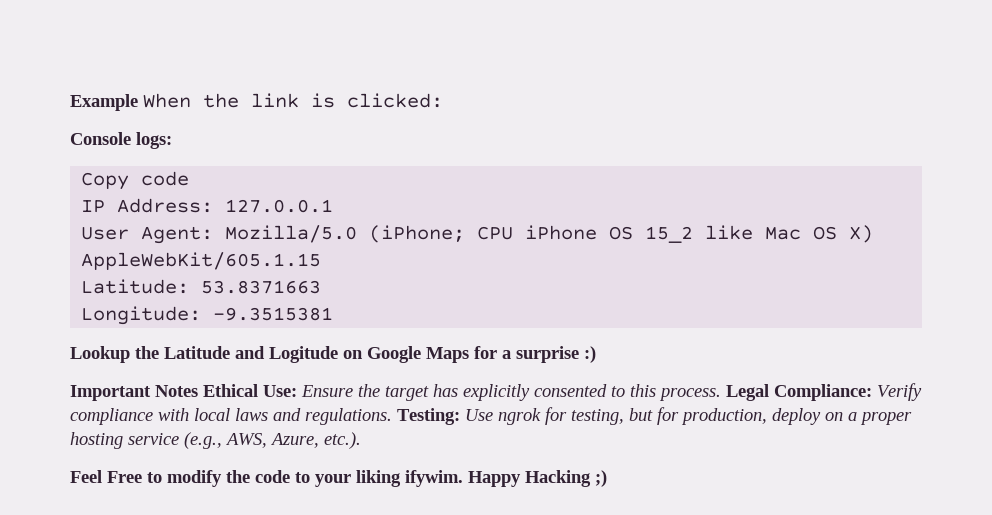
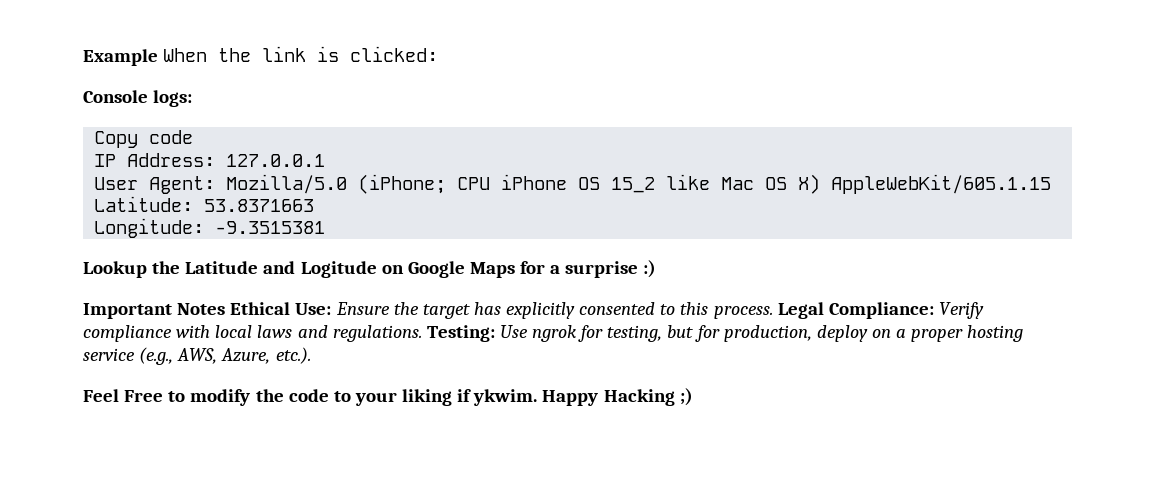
- Feel Free to modify the code to your liking ifywim.
+ Feel Free to modify the code to your liking if ykwim.

